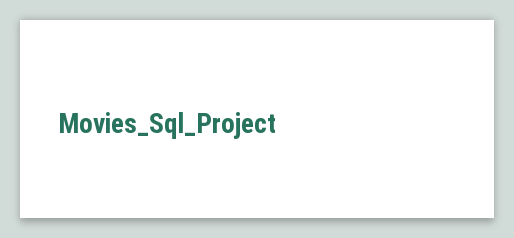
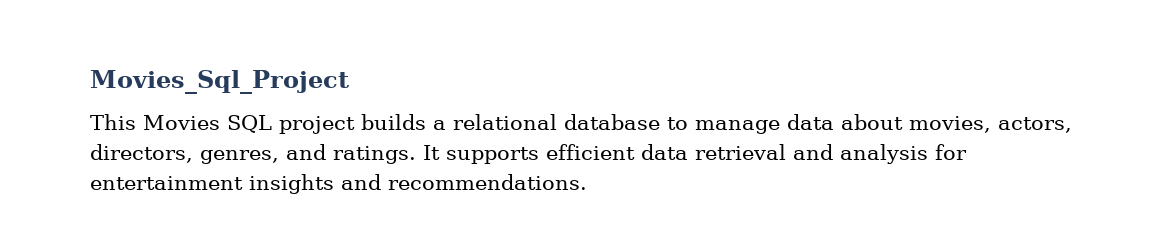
+ This Movies SQL project builds a relational database to manage data about movies, actors, directors, genres, and ratings. It supports efficient data retrieval and analysis for entertainment insights and recommendations.

